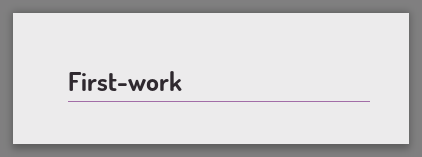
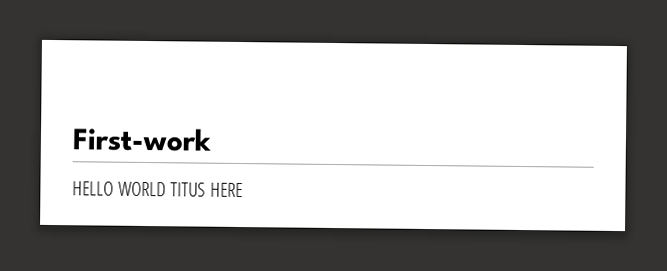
+ HELLO WORLD TITUS HERE

